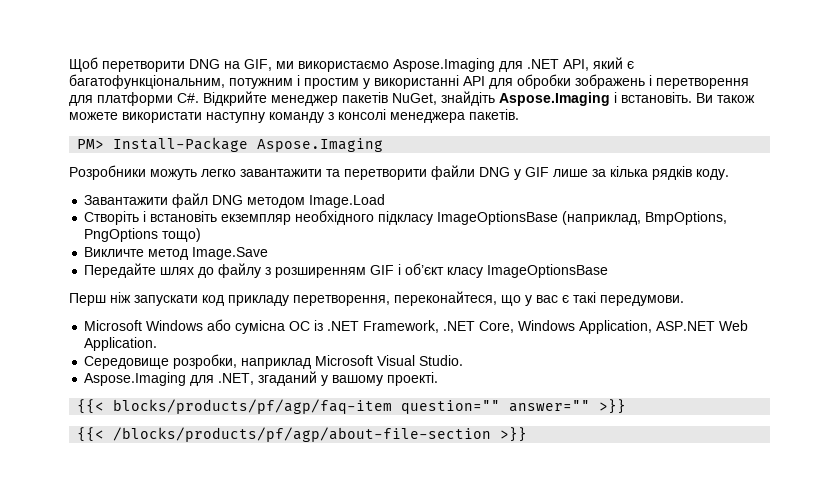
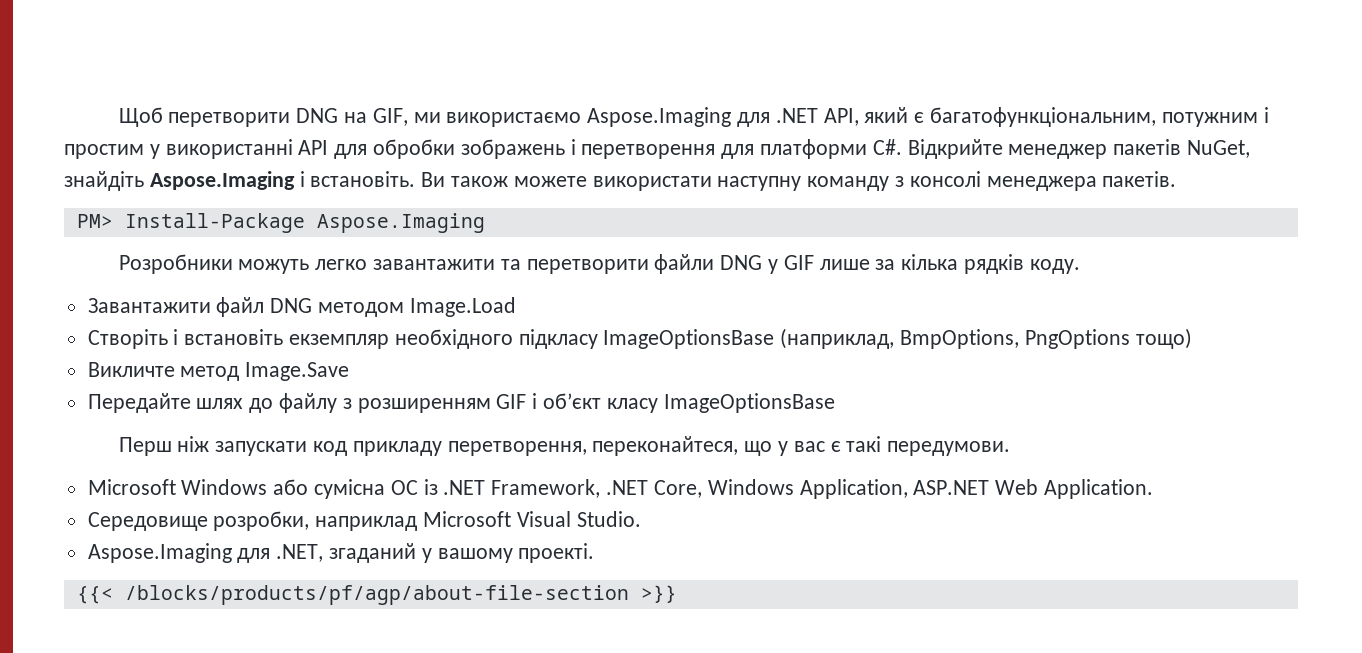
- {{< blocks/products/pf/agp/faq-item question="" answer="" >}}

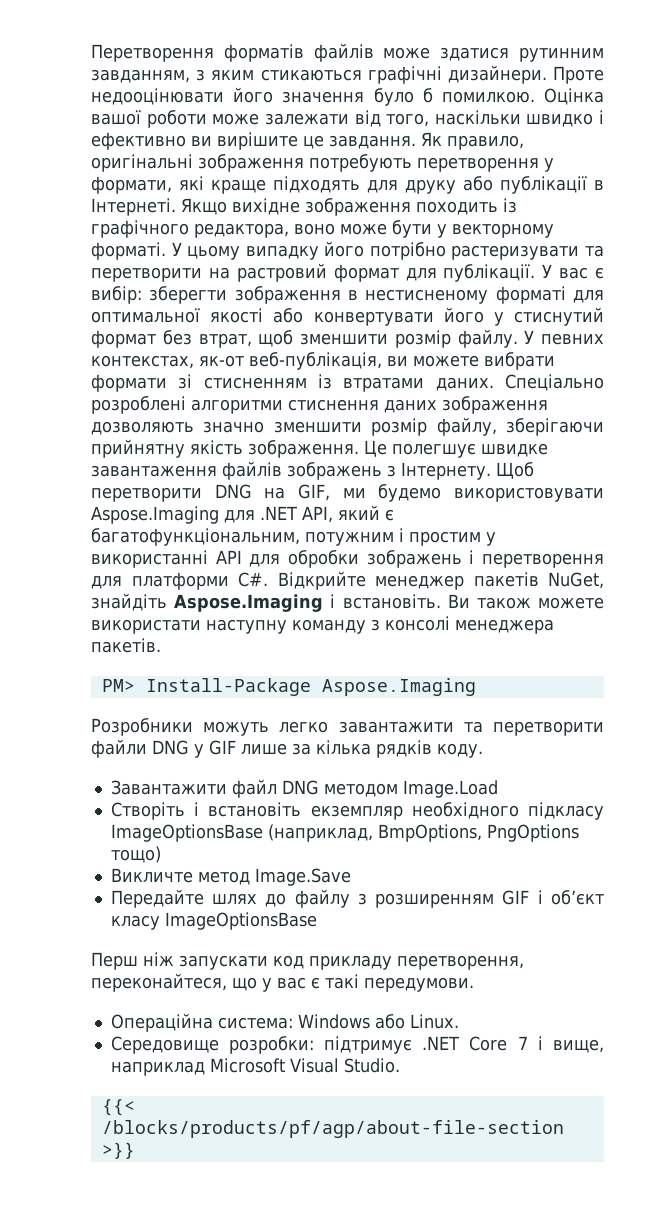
+ Перетворення форматів файлів може здатися рутинним завданням, з яким стикаються графічні дизайнери. Проте недооцінювати його значення було б помилкою. Оцінка вашої роботи може залежати від того, наскільки швидко і ефективно ви вирішите це завдання. Як правило, оригінальні зображення потребують перетворення у формати, які краще підходять для друку або публікації в Інтернеті. Якщо вихідне зображення походить із графічного редактора, воно може бути у векторному форматі. У цьому випадку його потрібно растеризувати та перетворити на растровий формат для публікації. У вас є вибір: зберегти зображення в нестисненому форматі для оптимальної якості або конвертувати його у стиснутий формат без втрат, щоб зменшити розмір файлу. У певних контекстах, як-от веб-публікація, ви можете вибрати формати зі стисненням із втратами даних. Спеціально розроблені алгоритми стиснення даних зображення дозволяють значно зменшити розмір файлу, зберігаючи прийнятну якість зображення. Це полегшує швидке завантаження файлів зображень з Інтернету.
- Щоб перетворити DNG на GIF, ми використаємо Aspose.Imaging для .NET API, який є багатофункціональним, потужним і простим у використанні API для обробки зображень і перетворення для платформи C#. Відкрийте менеджер пакетів NuGet, знайдіть Aspose.Imaging і встановіть.
+ Щоб перетворити DNG на GIF, ми будемо використовувати Aspose.Imaging для .NET API, який є багатофункціональним, потужним і простим у використанні API для обробки зображень і перетворення для платформи C#. Відкрийте менеджер пакетів NuGet, знайдіть Aspose.Imaging і встановіть.
- Microsoft Windows або сумісна ОС із .NET Framework, .NET Core, Windows Application, ASP.NET Web Application.
- Середовище розробки, наприклад Microsoft Visual Studio.
- Aspose.Imaging для .NET, згаданий у вашому проекті.
+ Операційна система: Windows або Linux.
+ Середовище розробки: підтримує .NET Core 7 і вище, наприклад Microsoft Visual Studio.

